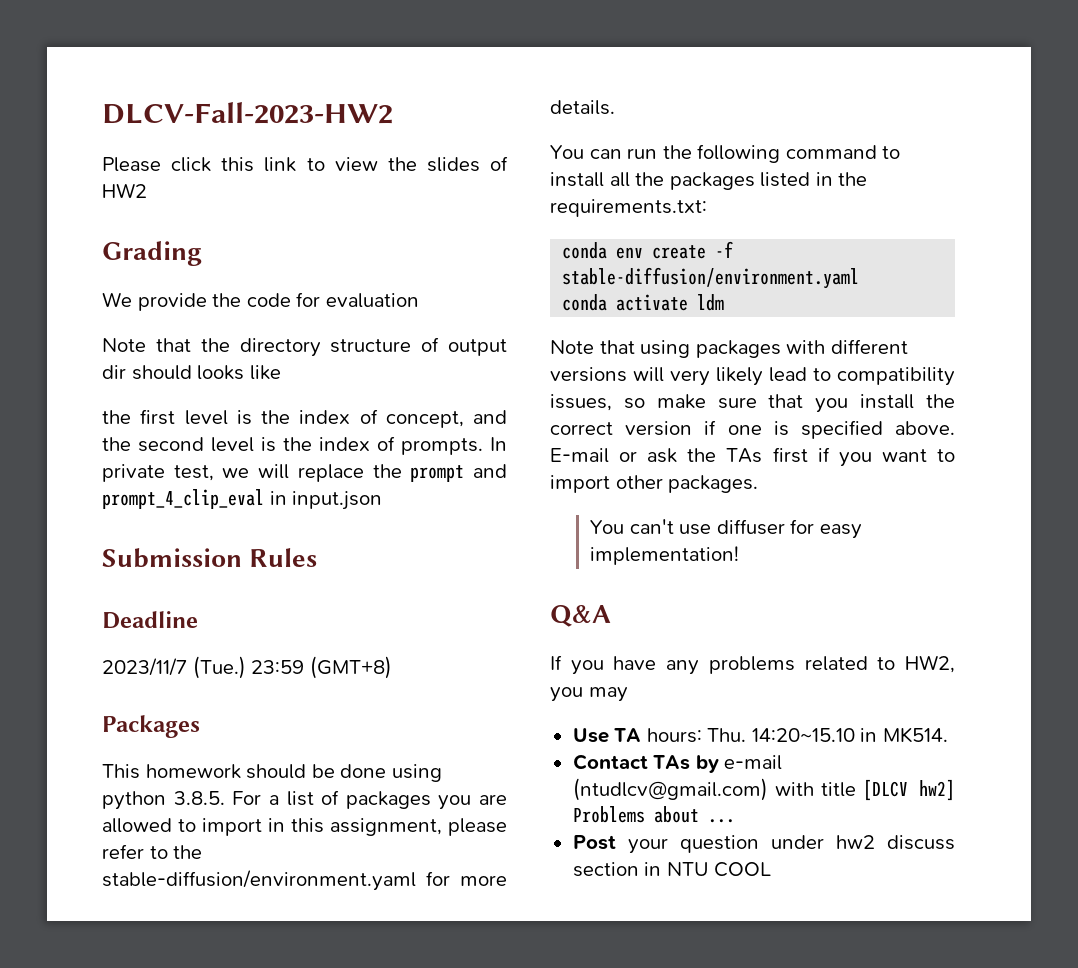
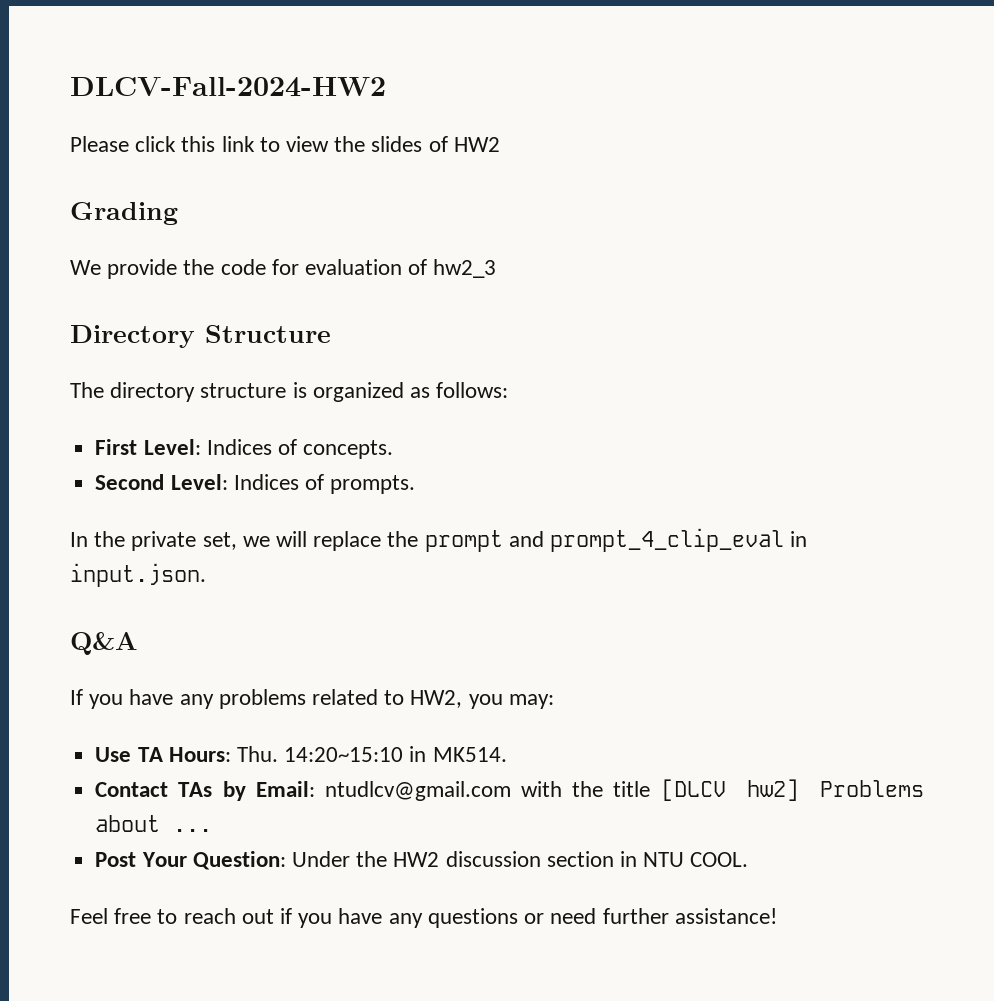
- DLCV-Fall-2023-HW2
+ DLCV-Fall-2024-HW2
- We provide the code for evaluation
- Note that the directory structure of output dir should looks like
- the first level is the index of concept, and the second level is the index of prompts. In private test, we will replace the prompt and prompt_4_clip_eval in input.json
- Submission Rules
- Deadline
- 2023/11/7 (Tue.) 23:59 (GMT+8)
- Packages
- This homework should be done using python 3.8.5. For a list of packages you are allowed to import in this assignment, please refer to the stable-diffusion/environment.yaml for more details.
- You can run the following command to install all the packages listed in the requirements.txt:
- conda env create -f stable-diffusion/environment.yaml
- conda activate ldm
- Note that using packages with different versions will very likely lead to compatibility issues, so make sure that you install the correct version if one is specified above. E-mail or ask the TAs first if you want to import other packages.
- You can't use diffuser for easy implementation!
+ We provide the code for evaluation of hw2_3
+ Directory Structure
+ The directory structure is organized as follows:
+ First Level: Indices of concepts.
+ Second Level: Indices of prompts.
+ In the private set, we will replace the prompt and prompt_4_clip_eval in input.json.
- If you have any problems related to HW2, you may
+ If you have any problems related to HW2, you may:
- Use TA hours: Thu. 14:20~15.10 in MK514.
+ Use TA Hours: Thu. 14:20~15:10 in MK514.
- Contact TAs by e-mail (ntudlcv@gmail.com) with title [DLCV hw2] Problems about ...
+ Contact TAs by Email: ntudlcv@gmail.com with the title [DLCV hw2] Problems about ...
- Post your question under hw2 discuss section in NTU COOL
+ Post Your Question: Under the HW2 discussion section in NTU COOL.
+ Feel free to reach out if you have any questions or need further assistance!

